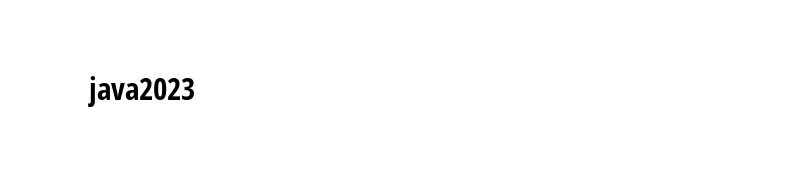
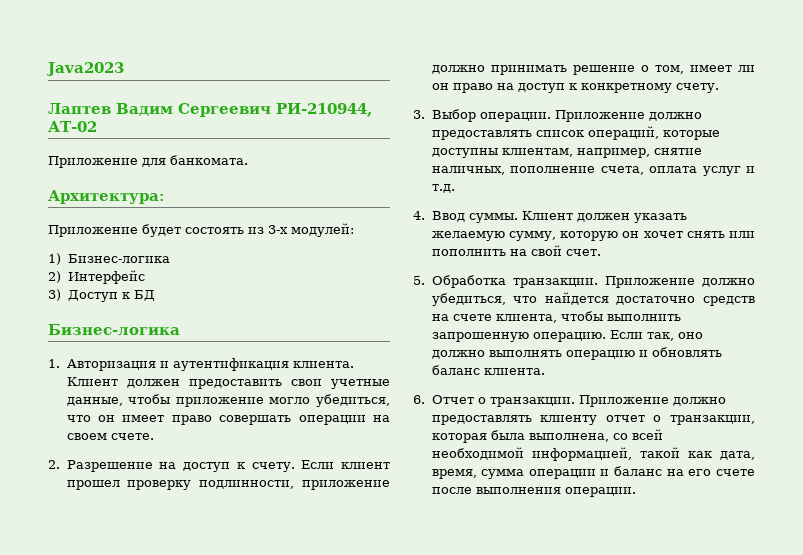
- java2023
+ Java2023
+ Лаптев Вадим Сергеевич РИ-210944, АТ-02
+ Приложение для банкомата.
+ Архитектура:
+ Приложение будет состоять из 3-х модулей:
+ 1) Бизнес-логика
+ 2) Интерфейс
+ 3) Доступ к БД
+ Бизнес-логика
+ 1. Авторизация и аутентификация клиента. Клиент должен предоставить свои учетные данные, чтобы приложение могло убедиться, что он имеет право совершать операции на своем счете.
+ 2. Разрешение на доступ к счету. Если клиент прошел проверку подлинности, приложение должно принимать решение о том, имеет ли он право на доступ к конкретному счету.
+ 3. Выбор операции. Приложение должно предоставлять список операций, которые доступны клиентам, например, снятие наличных, пополнение счета, оплата услуг и т.д.
+ 4. Ввод суммы. Клиент должен указать желаемую сумму, которую он хочет снять или пополнить на свой счет.
+ 5. Обработка транзакции. Приложение должно убедиться, что найдется достаточно средств на счете клиента, чтобы выполнить запрошенную операцию. Если так, оно должно выполнять операцию и обновлять баланс клиента.
+ 6. Отчет о транзакции. Приложение должно предоставлять клиенту отчет о транзакции, которая была выполнена, со всей необходимой информацией, такой как дата, время, сумма операции и баланс на его счете после выполнения операции.

